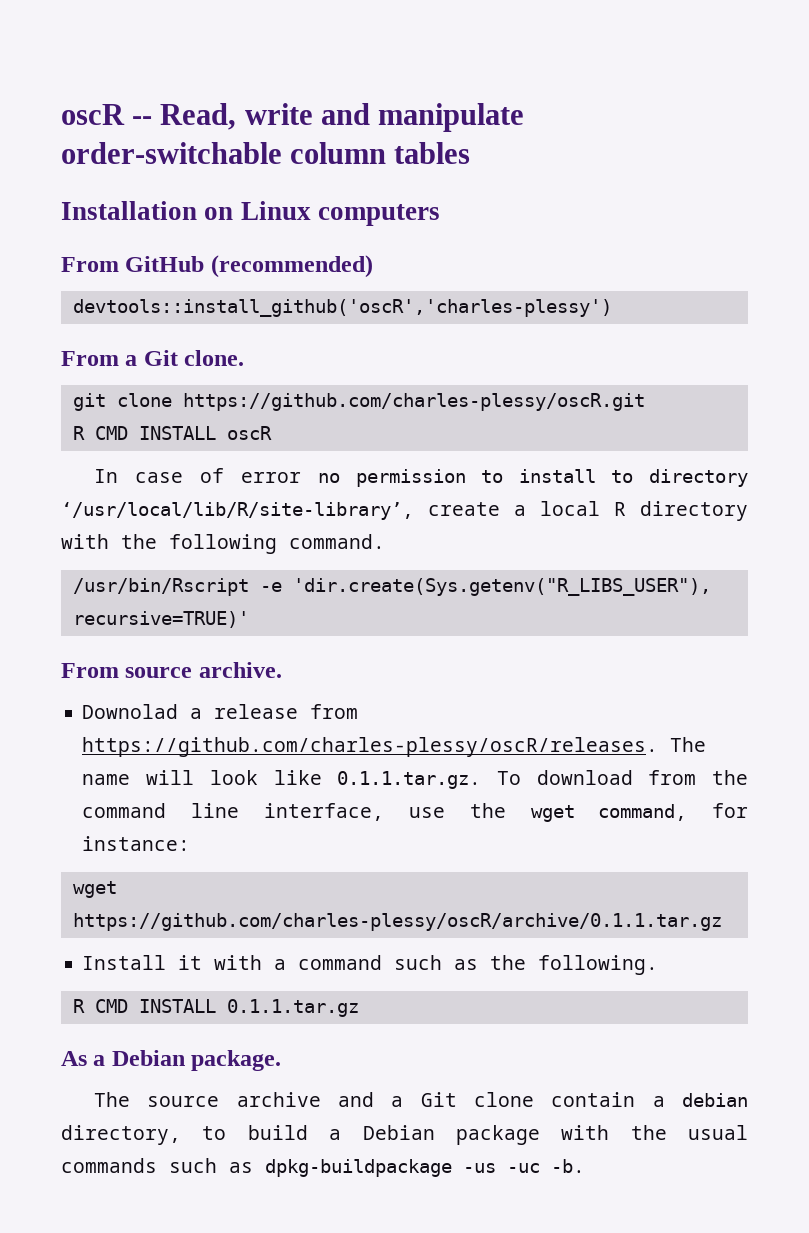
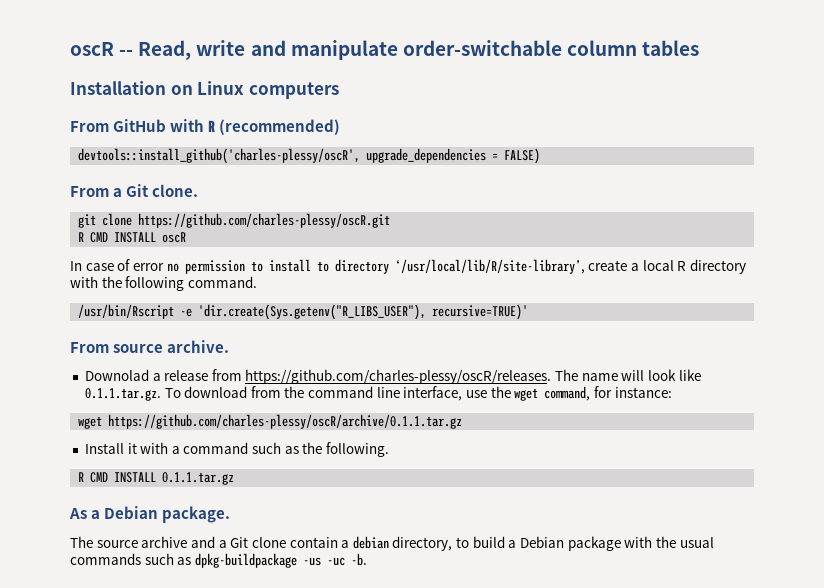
- From GitHub (recommended)
+ From GitHub with R (recommended)
- devtools::install_github('oscR','charles-plessy')
+ devtools::install_github('charles-plessy/oscR', upgrade_dependencies = FALSE)

